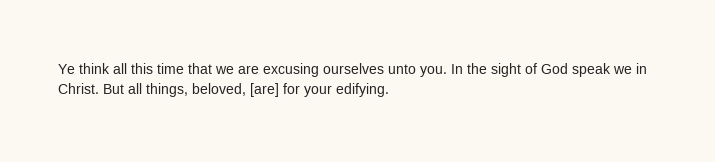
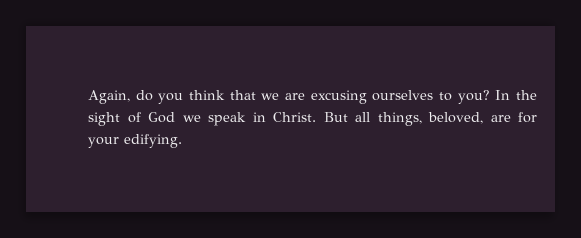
- Ye think all this time that we are excusing ourselves unto you.
+ Again, do you think that we are excusing ourselves to you?
- In the sight of God speak we in Christ.
+ In the sight of God we speak in Christ.
- But all things, beloved, [are] for your edifying.
+ But all things, beloved, are for your edifying.

